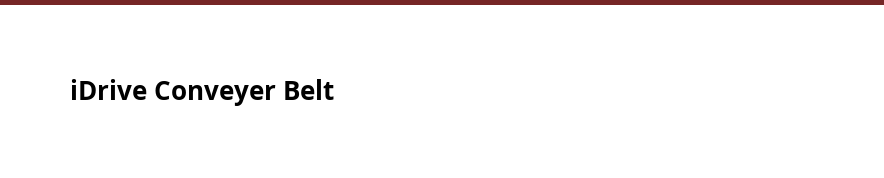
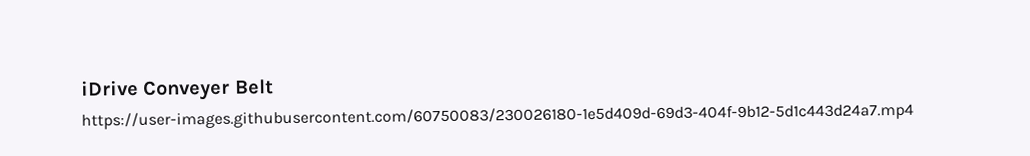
+ https://user-images.githubusercontent.com/60750083/230026180-1e5d409d-69d3-404f-9b12-5d1c443d24a7.mp4

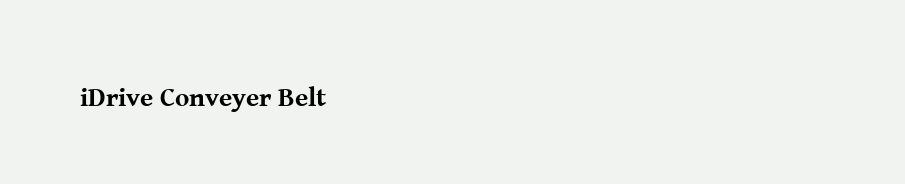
- https://user-images.githubusercontent.com/60750083/230026180-1e5d409d-69d3-404f-9b12-5d1c443d24a7.mp4

